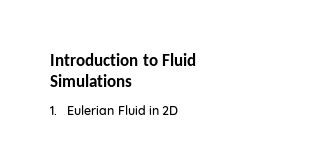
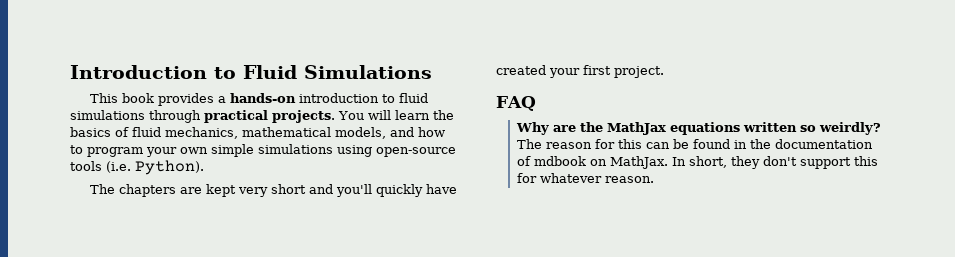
- 1. Eulerian Fluid in 2D
+ This book provides a hands-on introduction to fluid simulations through practical projects. You will learn the basics of fluid mechanics, mathematical models, and how to program your own simple simulations using open-source tools (i.e. Python).
+ The chapters are kept very short and you'll quickly have created your first project.
+ FAQ
+ Why are the MathJax equations written so weirdly? The reason for this can be found in the documentation of mdbook on MathJax. In short, they don't support this for whatever reason.

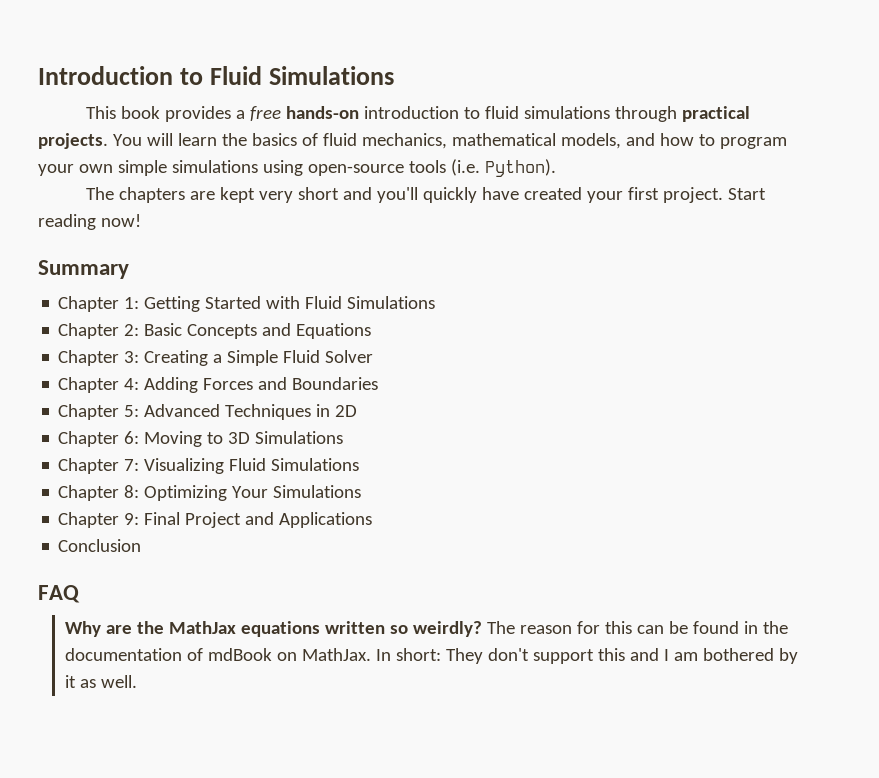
- This book provides a hands-on introduction to fluid simulations through practical projects.
+ This book provides a free hands-on introduction to fluid simulations through practical projects.
+ Start reading now!
+ Summary
+ Chapter 1: Getting Started with Fluid Simulations
+ Chapter 2: Basic Concepts and Equations
+ Chapter 3: Creating a Simple Fluid Solver
+ Chapter 4: Adding Forces and Boundaries
+ Chapter 5: Advanced Techniques in 2D
+ Chapter 6: Moving to 3D Simulations
+ Chapter 7: Visualizing Fluid Simulations
+ Chapter 8: Optimizing Your Simulations
+ Chapter 9: Final Project and Applications
+ Conclusion
- The reason for this can be found in the documentation of mdbook on MathJax.
+ The reason for this can be found in the documentation of mdBook on MathJax.
- In short, they don't support this for whatever reason.
+ In short: They don't support this and I am bothered by it as well.

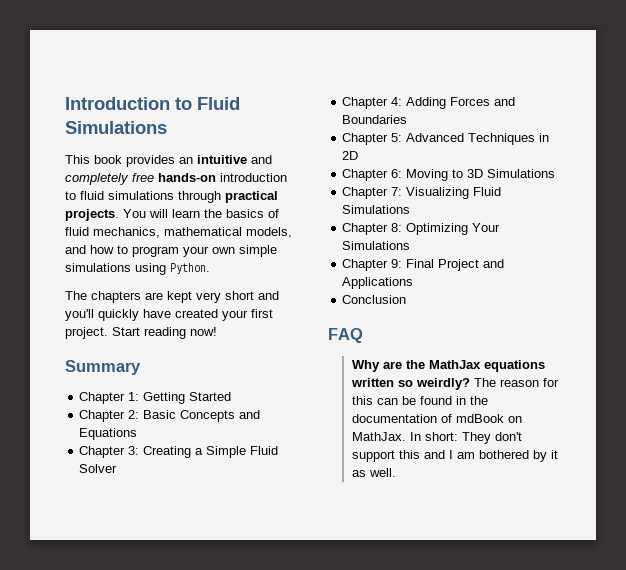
- This book provides a free hands-on introduction to fluid simulations through practical projects.
+ This book provides an intuitive and completely free hands-on introduction to fluid simulations through practical projects.
- You will learn the basics of fluid mechanics, mathematical models, and how to program your own simple simulations using open-source tools (i.e. Python).
+ You will learn the basics of fluid mechanics, mathematical models, and how to program your own simple simulations using Python.
- Chapter 1: Getting Started with Fluid Simulations
+ Chapter 1: Getting Started

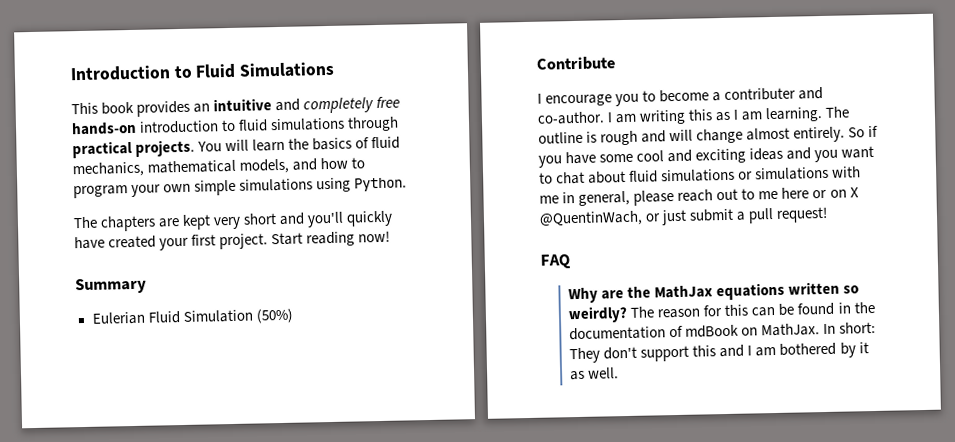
- Chapter 1: Getting Started
- Chapter 2: Basic Concepts and Equations
- Chapter 3: Creating a Simple Fluid Solver
- Chapter 4: Adding Forces and Boundaries
- Chapter 5: Advanced Techniques in 2D
- Chapter 6: Moving to 3D Simulations
- Chapter 7: Visualizing Fluid Simulations
- Chapter 8: Optimizing Your Simulations
- Chapter 9: Final Project and Applications
- Conclusion
+ Eulerian Fluid Simulation (50%)
+ Contribute
+ I encourage you to become a contributer and co-author. I am writing this as I am learning. The outline is rough and will change almost entirely. So if you have some cool and exciting ideas and you want to chat about fluid simulations or simulations with me in general, please reach out to me here or on X @QuentinWach, or just submit a pull request!

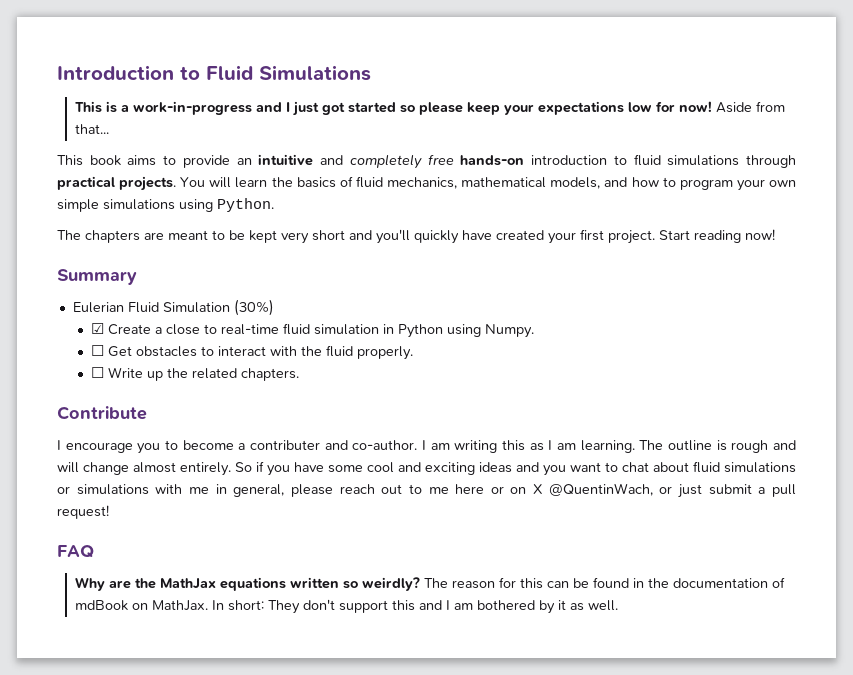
+ This is a work-in-progress and I just got started so please keep your expectations low for now! Aside from that...
- This book provides an intuitive and completely free hands-on introduction to fluid simulations through practical projects.
+ This book aims to provide an intuitive and completely free hands-on introduction to fluid simulations through practical projects.
- The chapters are kept very short and you'll quickly have created your first project.
+ The chapters are meant to be kept very short and you'll quickly have created your first project.
- Eulerian Fluid Simulation (50%)
+ Eulerian Fluid Simulation (30%)
+ ☑ Create a close to real-time fluid simulation in Python using Numpy.
+ ☐ Get obstacles to interact with the fluid properly.
+ ☐ Write up the related chapters.

